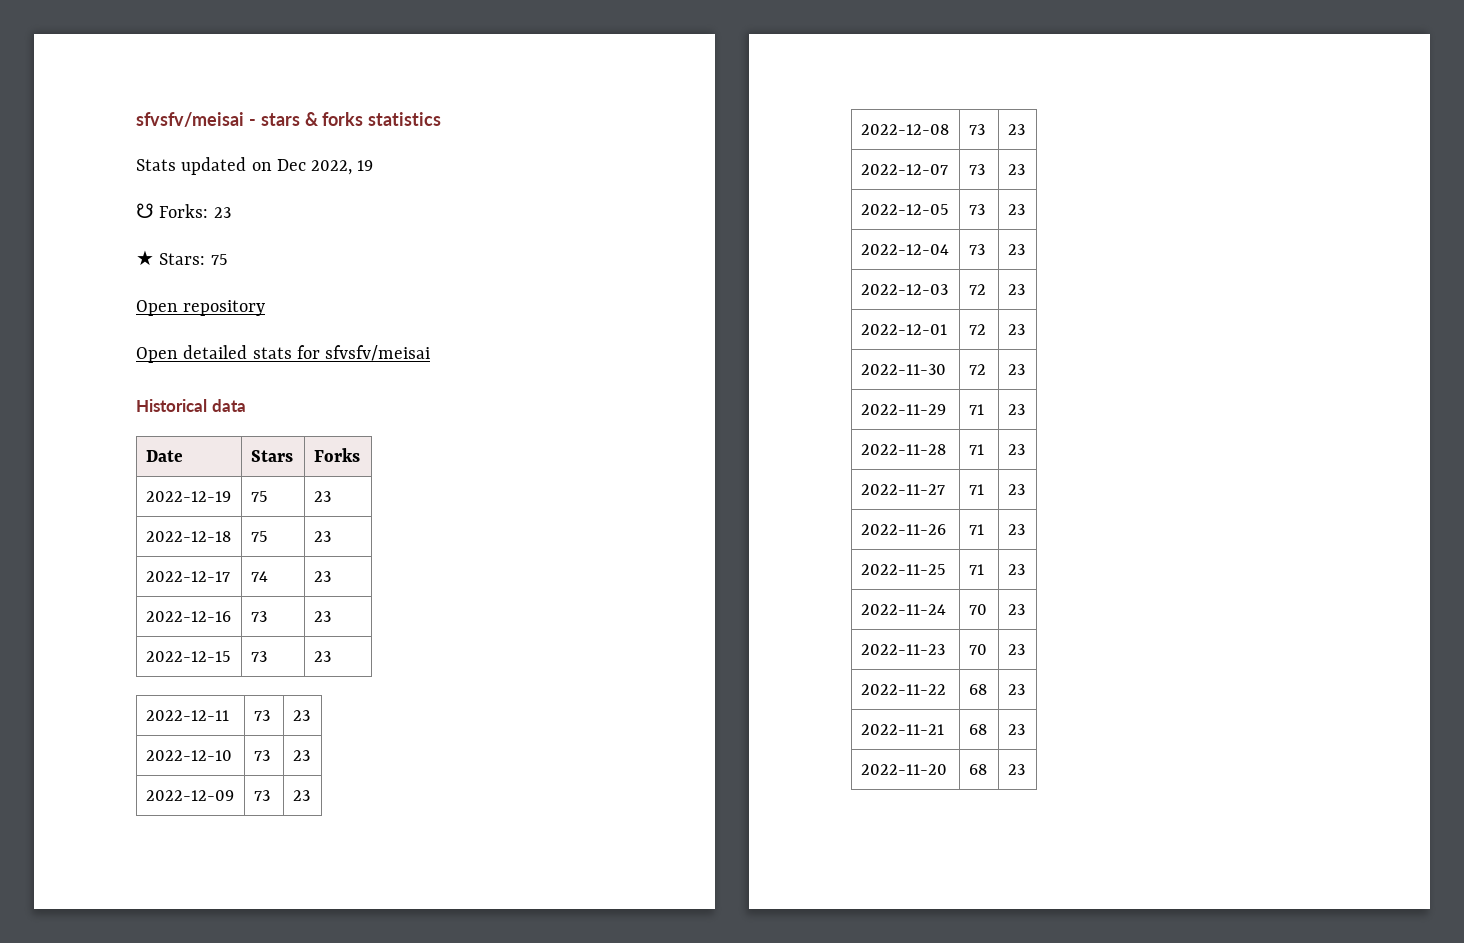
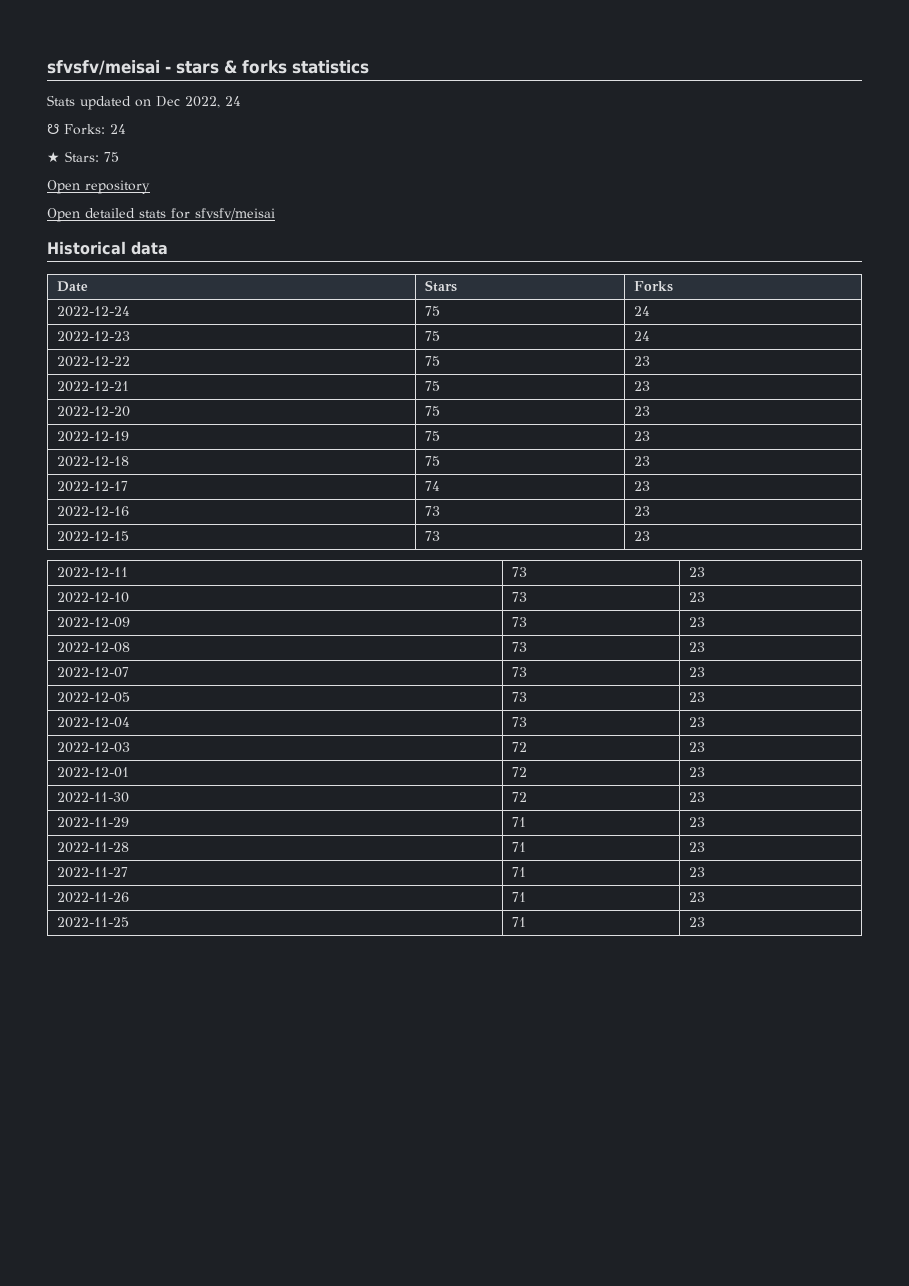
- Stats updated on Dec 2022, 19
+ Stats updated on Dec 2022, 24
- ☋ Forks: 23
+ ☋ Forks: 24
+ 2022-12-24 | 75 | 24
+ 2022-12-23 | 75 | 24
+ 2022-12-22 | 75 | 23
+ 2022-12-21 | 75 | 23
+ 2022-12-20 | 75 | 23
- 2022-11-24 | 70 | 23
- 2022-11-23 | 70 | 23
- 2022-11-22 | 68 | 23
- 2022-11-21 | 68 | 23
- 2022-11-20 | 68 | 23

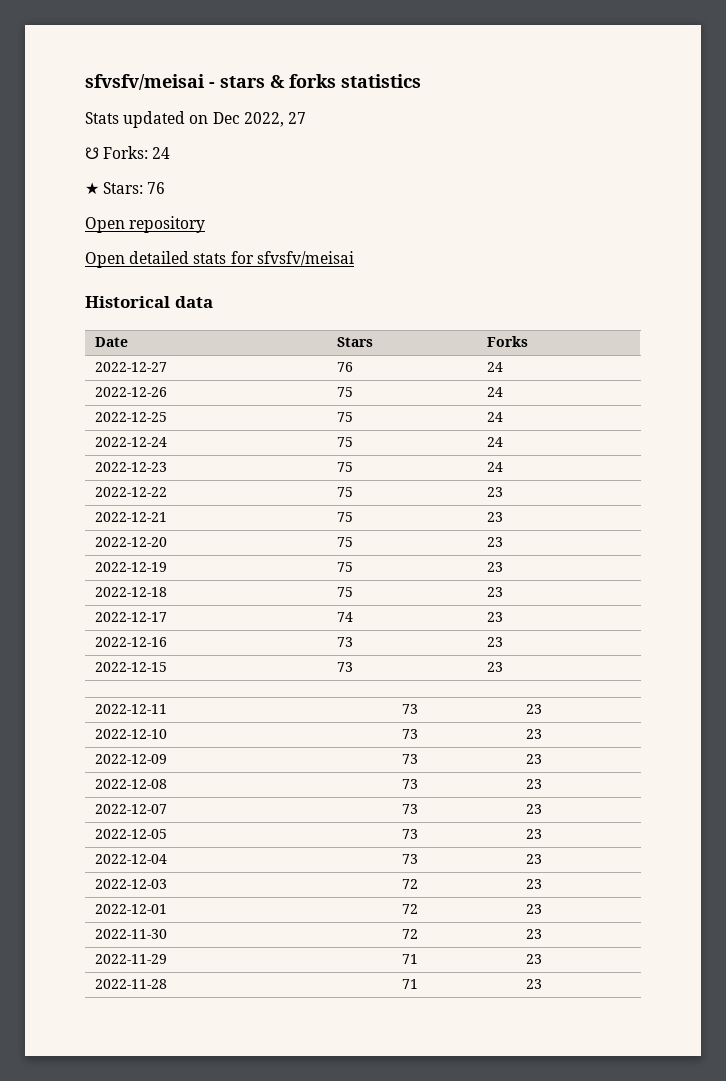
- Stats updated on Dec 2022, 24
+ Stats updated on Dec 2022, 27
- ★ Stars: 75
+ ★ Stars: 76
+ 2022-12-27 | 76 | 24
+ 2022-12-26 | 75 | 24
+ 2022-12-25 | 75 | 24
- 2022-11-27 | 71 | 23
- 2022-11-26 | 71 | 23
- 2022-11-25 | 71 | 23

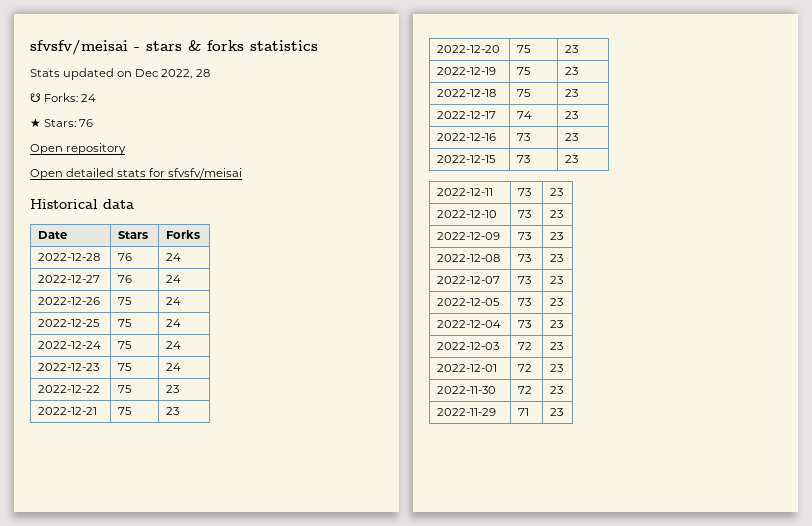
- Stats updated on Dec 2022, 27
+ Stats updated on Dec 2022, 28
+ 2022-12-28 | 76 | 24
- 2022-11-28 | 71 | 23

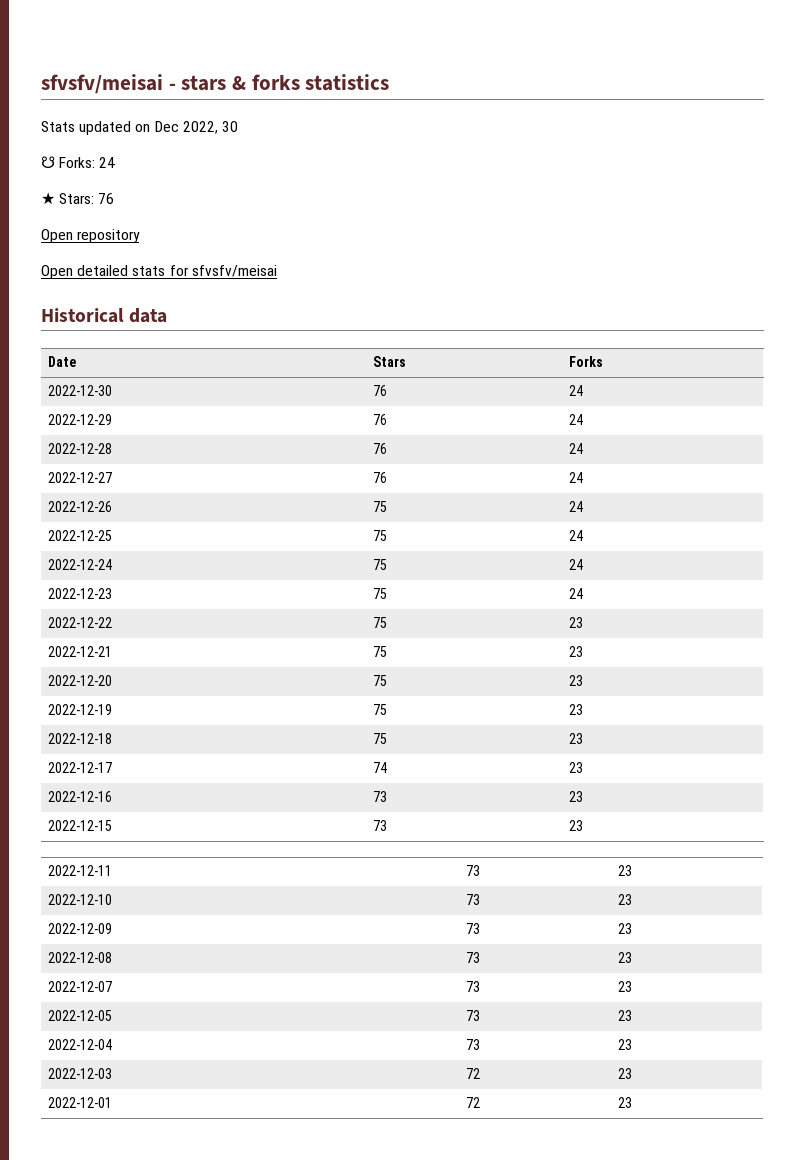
- Stats updated on Dec 2022, 28
+ Stats updated on Dec 2022, 30
+ 2022-12-30 | 76 | 24
+ 2022-12-29 | 76 | 24
- 2022-11-30 | 72 | 23
- 2022-11-29 | 71 | 23

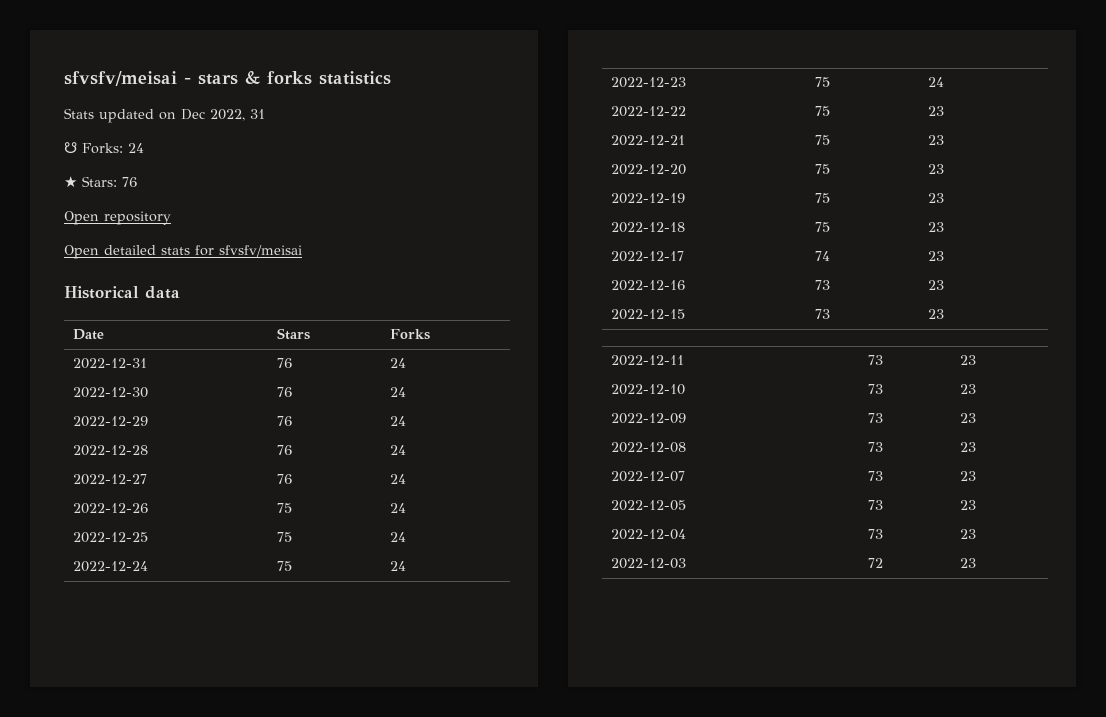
- Stats updated on Dec 2022, 30
+ Stats updated on Dec 2022, 31
+ 2022-12-31 | 76 | 24
- 2022-12-01 | 72 | 23

